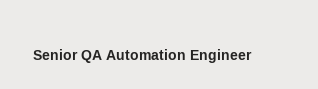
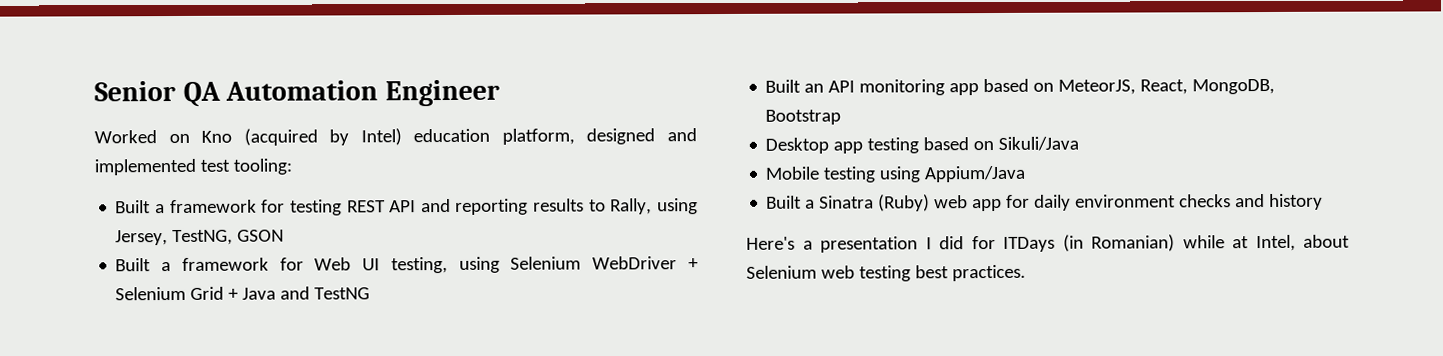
+ Worked on Kno (acquired by Intel) education platform, designed and implemented test tooling:
+ Built a framework for testing REST API and reporting results to Rally, using Jersey, TestNG, GSON
+ Built a framework for Web UI testing, using Selenium WebDriver + Selenium Grid + Java and TestNG
+ Built an API monitoring app based on MeteorJS, React, MongoDB, Bootstrap
+ Desktop app testing based on Sikuli/Java
+ Mobile testing using Appium/Java
+ Built a Sinatra (Ruby) web app for daily environment checks and history
+ Here's a presentation I did for ITDays (in Romanian) while at Intel, about Selenium web testing best practices.

